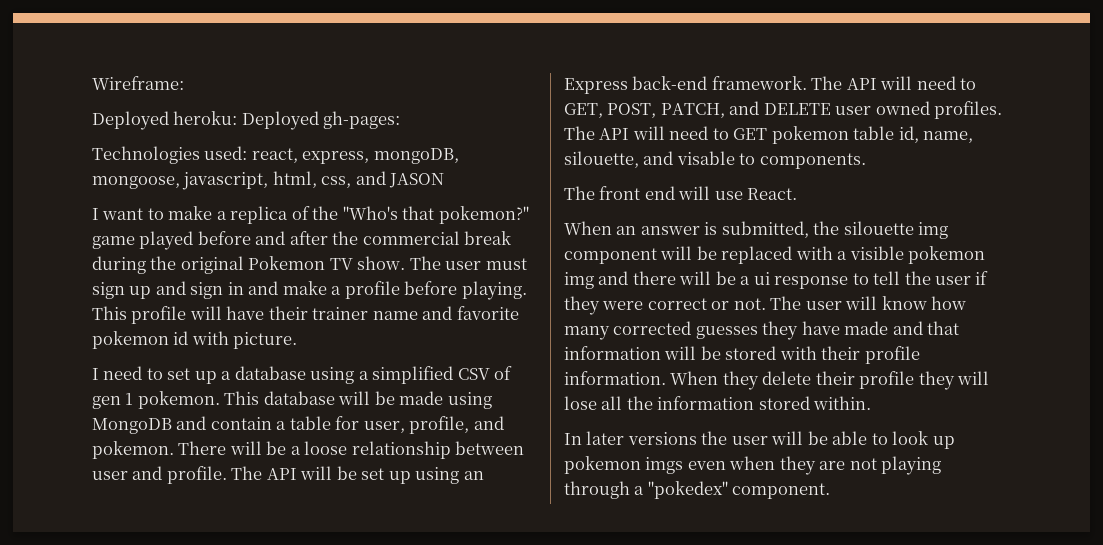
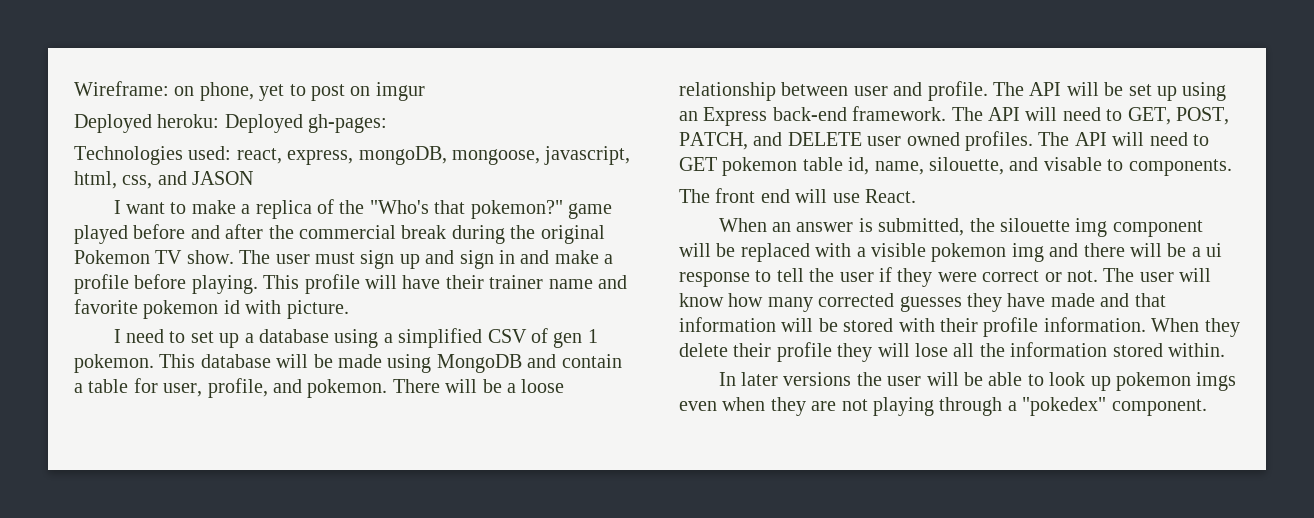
- Wireframe:
+ Wireframe: on phone, yet to post on imgur

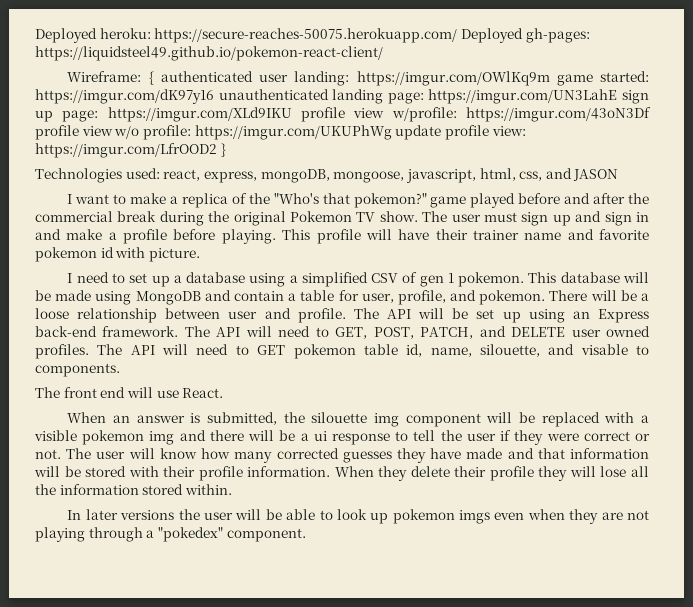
- Wireframe: on phone, yet to post on imgur
- Deployed heroku: Deployed gh-pages:
+ Deployed heroku: https://secure-reaches-50075.herokuapp.com/ Deployed gh-pages: https://liquidsteel49.github.io/pokemon-react-client/
+ Wireframe: { authenticated user landing: https://imgur.com/OWlKq9m game started: https://imgur.com/dK97y16 unauthenticated landing page: https://imgur.com/UN3LahE sign up page: https://imgur.com/XLd9IKU profile view w/profile: https://imgur.com/43oN3Df profile view w/o profile: https://imgur.com/UKUPhWg update profile view: https://imgur.com/LfrOOD2 }

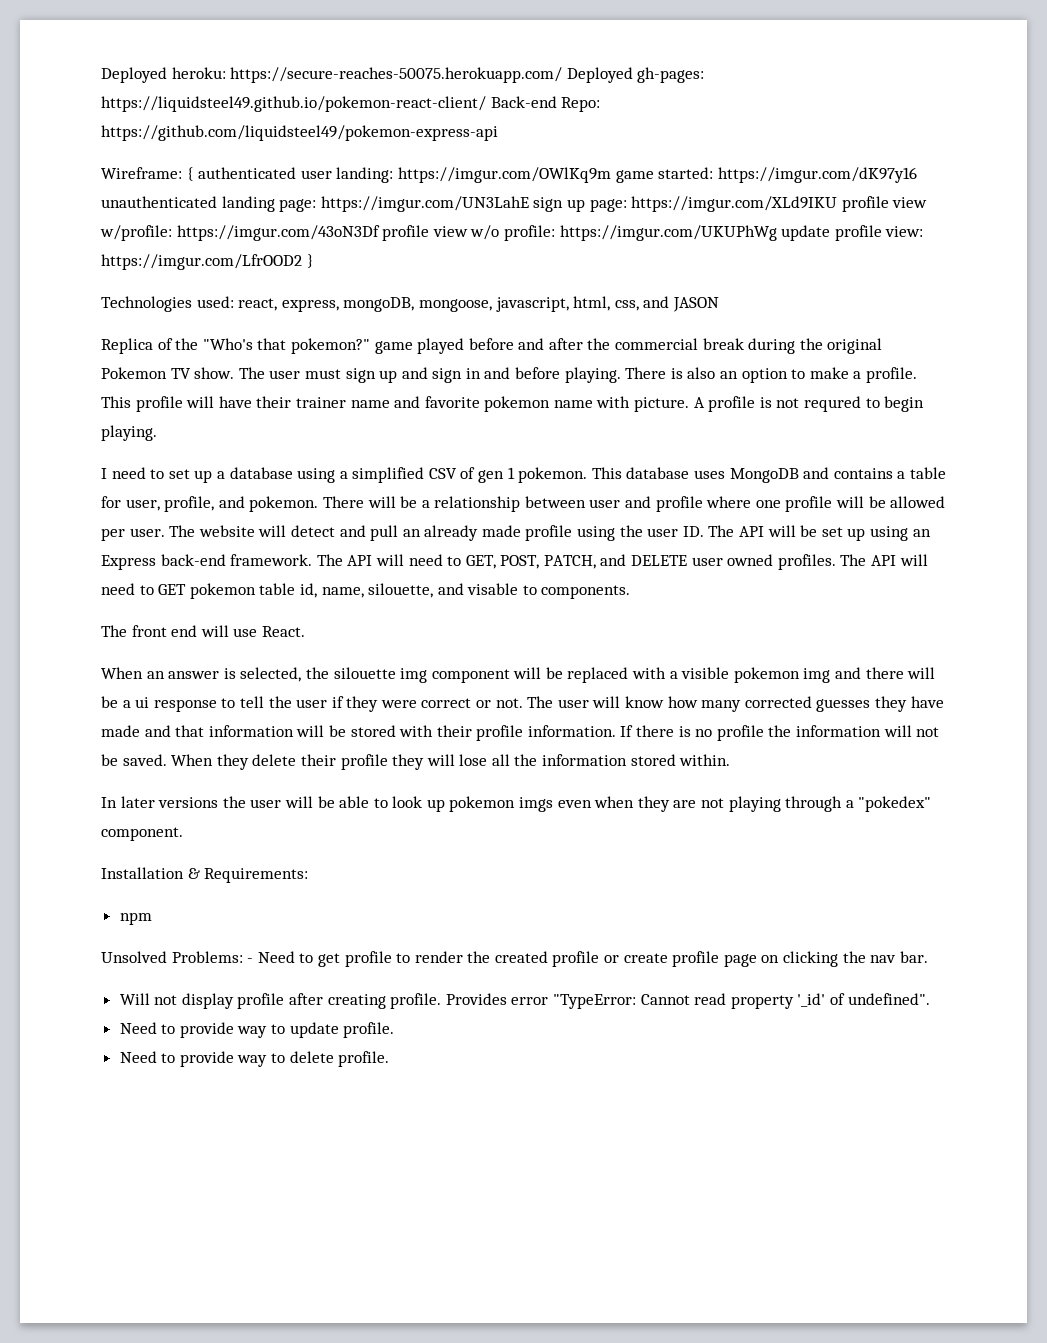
- Deployed heroku: https://secure-reaches-50075.herokuapp.com/ Deployed gh-pages: https://liquidsteel49.github.io/pokemon-react-client/
+ Deployed heroku: https://secure-reaches-50075.herokuapp.com/ Deployed gh-pages: https://liquidsteel49.github.io/pokemon-react-client/ Back-end Repo: https://github.com/liquidsteel49/pokemon-express-api
- I want to make a replica of the "Who's that pokemon?" game played before and after the commercial break during the original Pokemon TV show.
+ Replica of the "Who's that pokemon?" game played before and after the commercial break during the original Pokemon TV show.
- The user must sign up and sign in and make a profile before playing.
+ The user must sign up and sign in and before playing. There is also an option to make a profile.
- This profile will have their trainer name and favorite pokemon id with picture.
+ This profile will have their trainer name and favorite pokemon name with picture. A profile is not requred to begin playing.
- This database will be made using MongoDB and contain a table for user, profile, and pokemon.
+ This database uses MongoDB and contains a table for user, profile, and pokemon.
- There will be a loose relationship between user and profile. The API will be set up using an Express back-end framework.
+ There will be a relationship between user and profile where one profile will be allowed per user. The website will detect and pull an already made profile using the user ID. The API will be set up using an Express back-end framework.
- When an answer is submitted, the silouette img component will be replaced with a visible pokemon img and there will be a ui response to tell the user if they were correct or not.
+ When an answer is selected, the silouette img component will be replaced with a visible pokemon img and there will be a ui response to tell the user if they were correct or not.
+ If there is no profile the information will not be saved.
+ Installation & Requirements:
+ npm
+ Unsolved Problems: - Need to get profile to render the created profile or create profile page on clicking the nav bar.
+ Will not display profile after creating profile. Provides error "TypeError: Cannot read property '_id' of undefined".
+ Need to provide way to update profile.
+ Need to provide way to delete profile.

